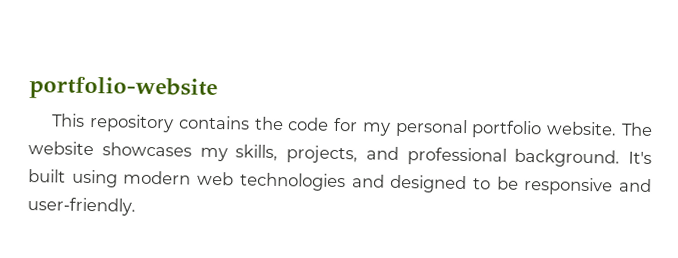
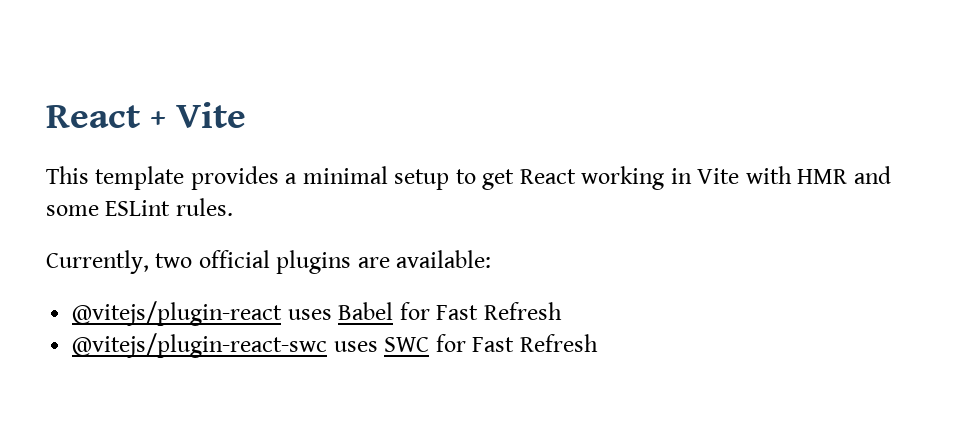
- portfolio-website
- This repository contains the code for my personal portfolio website. The website showcases my skills, projects, and professional background. It's built using modern web technologies and designed to be responsive and user-friendly.
+ React + Vite
+ This template provides a minimal setup to get React working in Vite with HMR and some ESLint rules.
+ Currently, two official plugins are available:
+ @vitejs/plugin-react uses Babel for Fast Refresh
+ @vitejs/plugin-react-swc uses SWC for Fast Refresh

